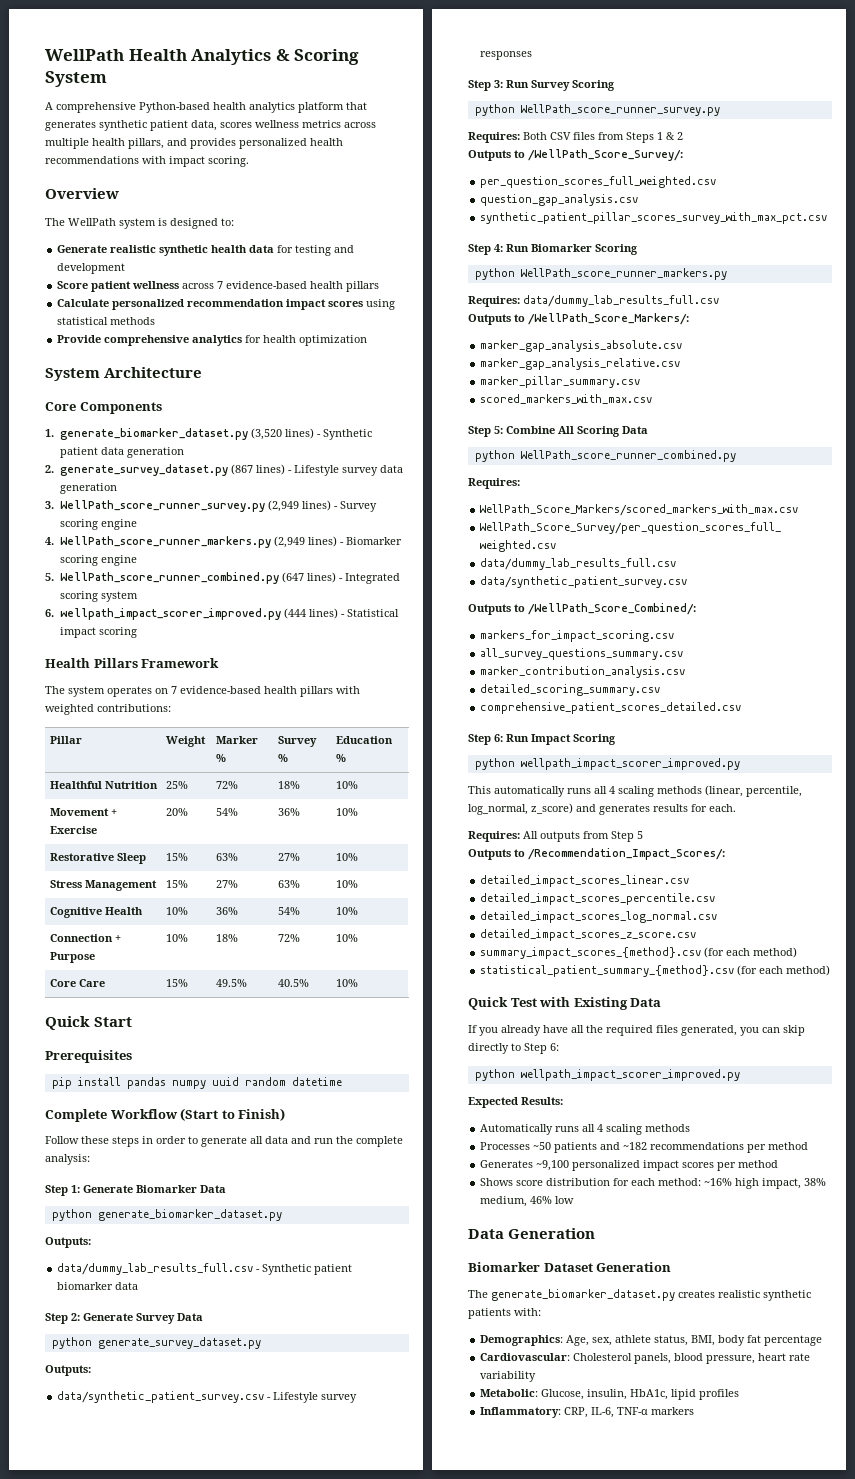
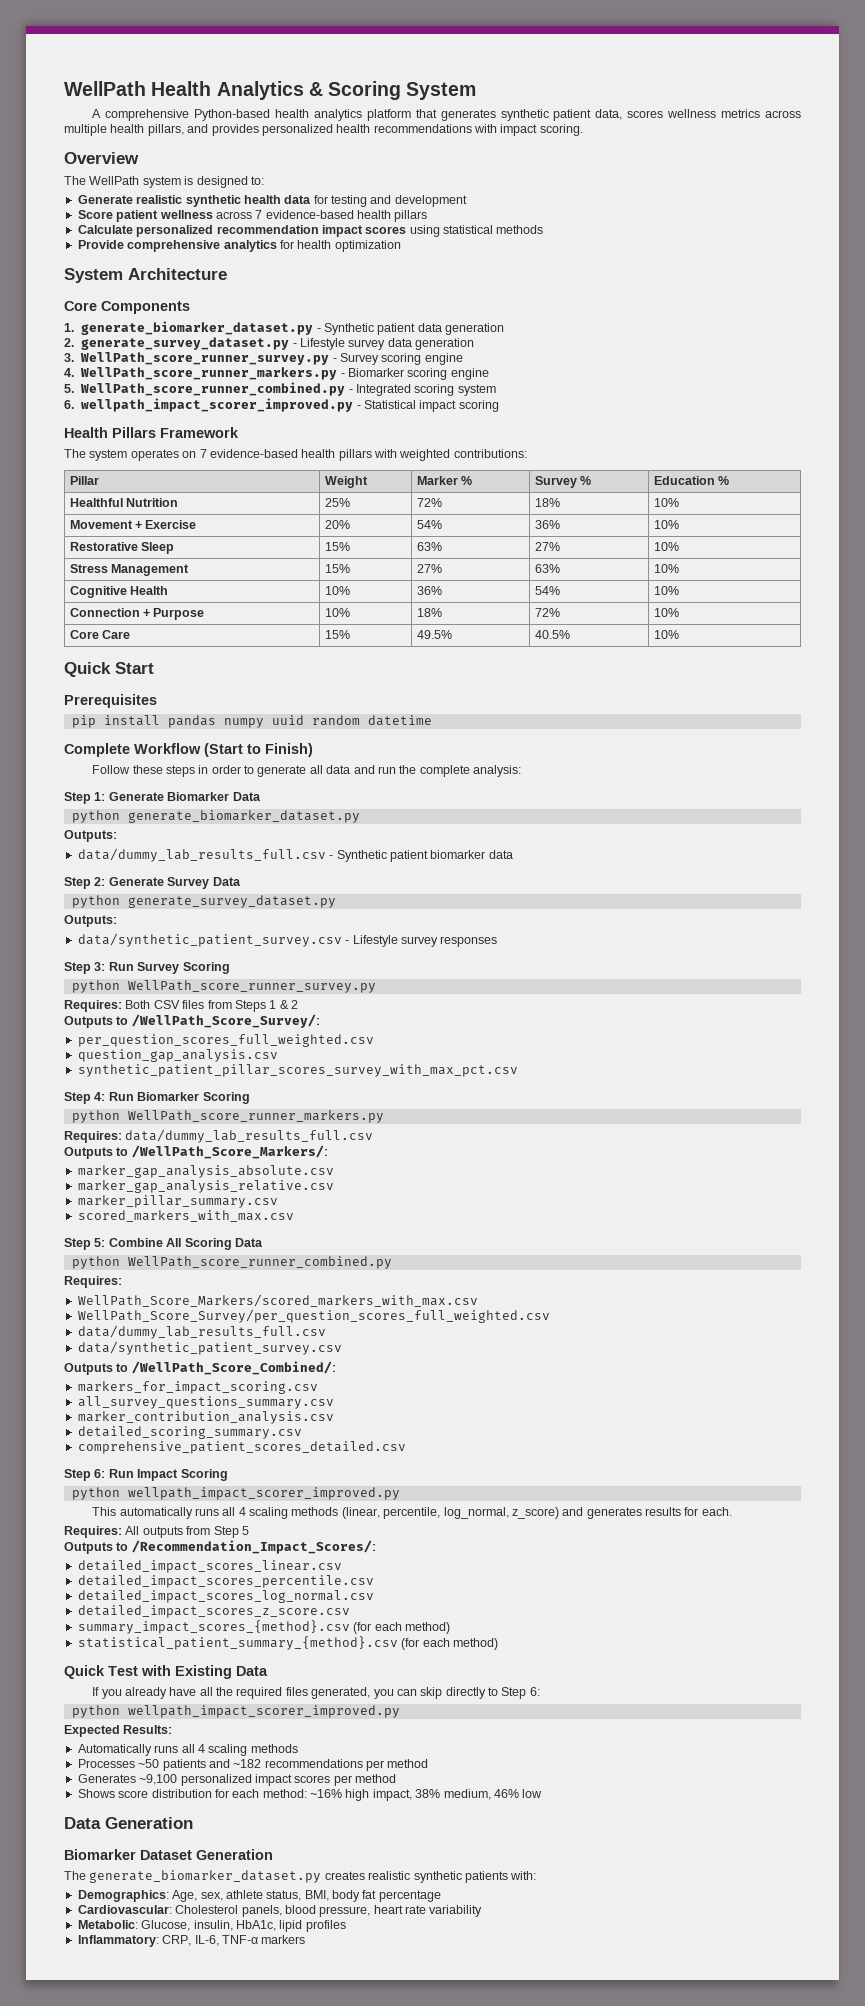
- 1. generate_biomarker_dataset.py (3,520 lines) - Synthetic patient data generation
+ 1. generate_biomarker_dataset.py - Synthetic patient data generation
- 2. generate_survey_dataset.py (867 lines) - Lifestyle survey data generation
+ 2. generate_survey_dataset.py - Lifestyle survey data generation
- 3. WellPath_score_runner_survey.py (2,949 lines) - Survey scoring engine
+ 3. WellPath_score_runner_survey.py - Survey scoring engine
- 4. WellPath_score_runner_markers.py (2,949 lines) - Biomarker scoring engine
+ 4. WellPath_score_runner_markers.py - Biomarker scoring engine
- 5. WellPath_score_runner_combined.py (647 lines) - Integrated scoring system
+ 5. WellPath_score_runner_combined.py - Integrated scoring system
- 6. wellpath_impact_scorer_improved.py (444 lines) - Statistical impact scoring
+ 6. wellpath_impact_scorer_improved.py - Statistical impact scoring

